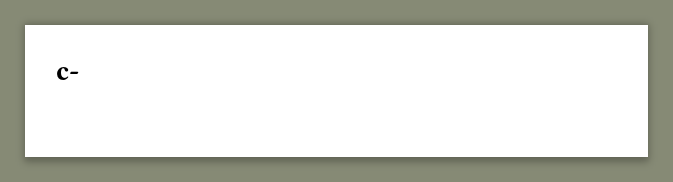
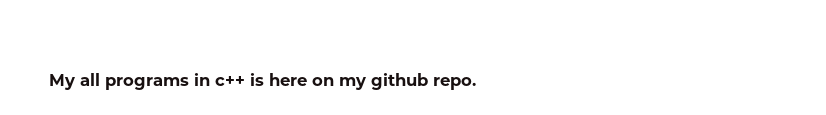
- c-
+ My all programs in c++ is here on my github repo.

